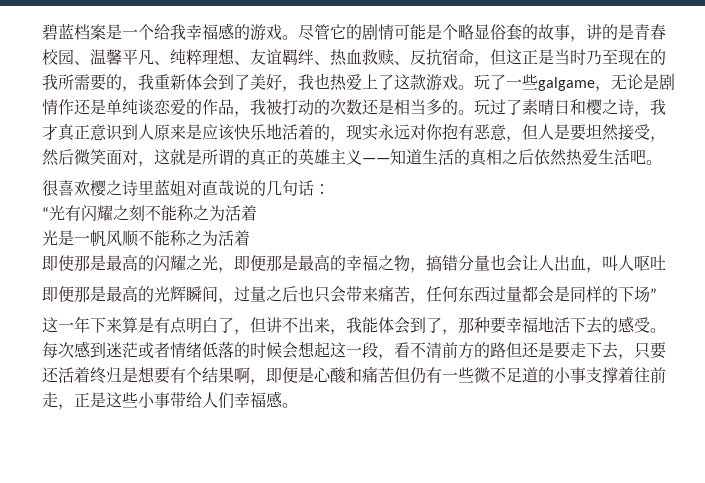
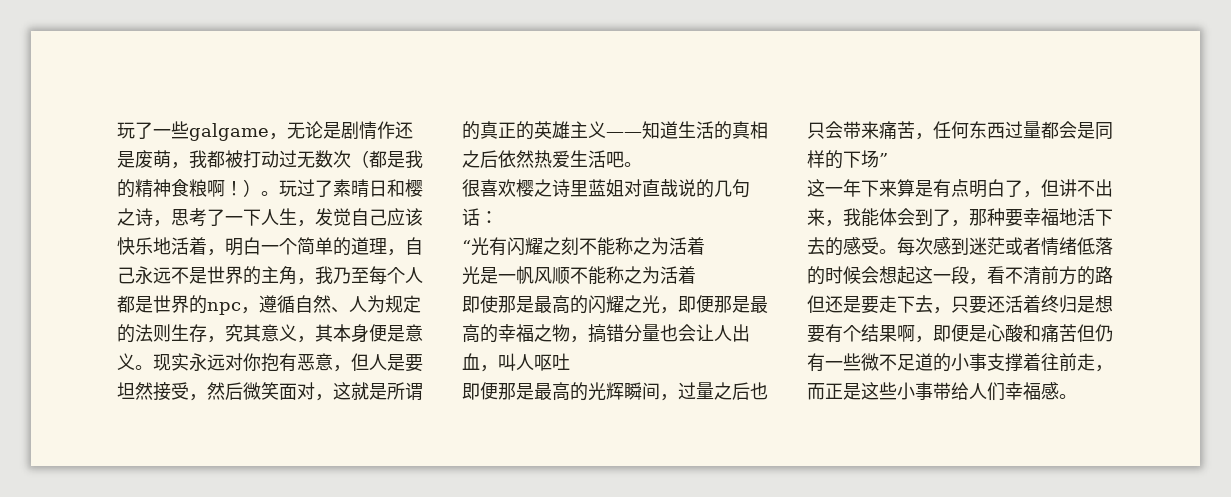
- 碧蓝档案是一个给我幸福感的游戏。尽管它的剧情可能是个略显俗套的故事，讲的是青春校园、温馨平凡、纯粹理想、友谊羁绊、热血救赎、反抗宿命，但这正是当时乃至现在的我所需要的，我重新体会到了美好，我也热爱上了这款游戏。玩了一些galgame，无论是剧情作还是单纯谈恋爱的作品，我被打动的次数还是相当多的。
+ 玩了一些galgame，无论是剧情作还是废萌，我都被打动过无数次（都是我的精神食粮啊！）。
- 玩过了素晴日和樱之诗，我才真正意识到人原来是应该快乐地活着的，现实永远对你抱有恶意，但人是要坦然接受，然后微笑面对，这就是所谓的真正的英雄主义——知道生活的真相之后依然热爱生活吧。
+ 玩过了素晴日和樱之诗，思考了一下人生，发觉自己应该快乐地活着，明白一个简单的道理，自己永远不是世界的主角，我乃至每个人都是世界的npc，遵循自然、人为规定的法则生存，究其意义，其本身便是意义。现实永远对你抱有恶意，但人是要坦然接受，然后微笑面对，这就是所谓的真正的英雄主义——知道生活的真相之后依然热爱生活吧。
- 每次感到迷茫或者情绪低落的时候会想起这一段，看不清前方的路但还是要走下去，只要还活着终归是想要有个结果啊，即便是心酸和痛苦但仍有一些微不足道的小事支撑着往前走，正是这些小事带给人们幸福感。
+ 每次感到迷茫或者情绪低落的时候会想起这一段，看不清前方的路但还是要走下去，只要还活着终归是想要有个结果啊，即便是心酸和痛苦但仍有一些微不足道的小事支撑着往前走，而正是这些小事带给人们幸福感。

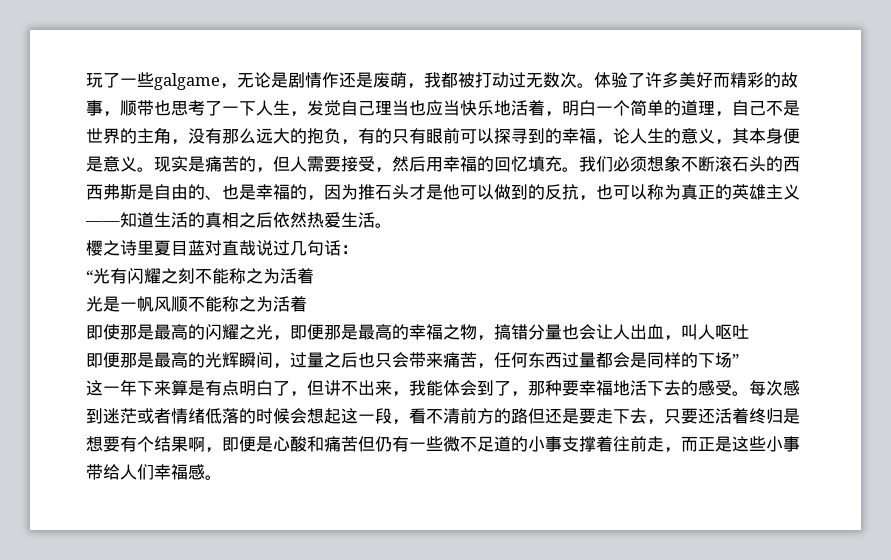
- 玩了一些galgame，无论是剧情作还是废萌，我都被打动过无数次（都是我的精神食粮啊！）。玩过了素晴日和樱之诗，思考了一下人生，发觉自己应该快乐地活着，明白一个简单的道理，自己永远不是世界的主角，我乃至每个人都是世界的npc，遵循自然、人为规定的法则生存，究其意义，其本身便是意义。
+ 玩了一些galgame，无论是剧情作还是废萌，我都被打动过无数次。体验了许多美好而精彩的故事，顺带也思考了一下人生，发觉自己理当也应当快乐地活着，明白一个简单的道理，自己不是世界的主角，没有那么远大的抱负，有的只有眼前可以探寻到的幸福，论人生的意义，其本身便是意义。
- 现实永远对你抱有恶意，但人是要坦然接受，然后微笑面对，这就是所谓的真正的英雄主义——知道生活的真相之后依然热爱生活吧。
+ 现实是痛苦的，但人需要接受，然后用幸福的回忆填充。我们必须想象不断滚石头的西西弗斯是自由的、也是幸福的，因为推石头才是他可以做到的反抗，也可以称为真正的英雄主义——知道生活的真相之后依然热爱生活。
- 很喜欢樱之诗里蓝姐对直哉说的几句话：
+ 樱之诗里夏目蓝对直哉说过几句话：

